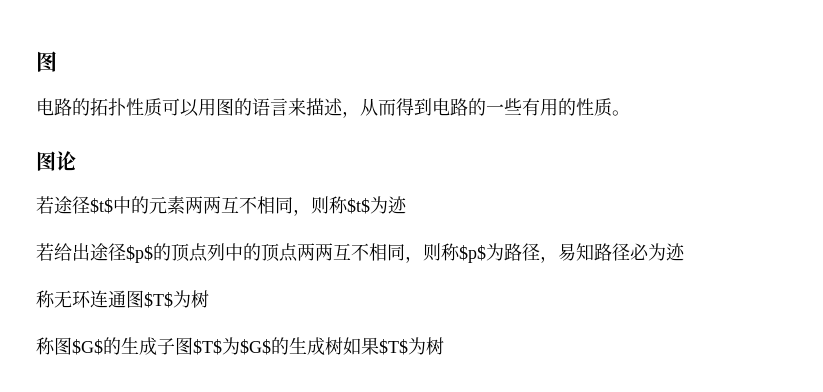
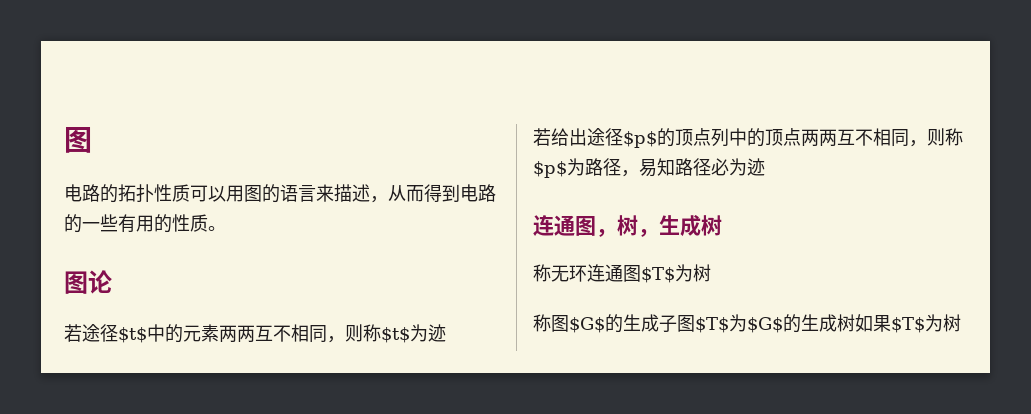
+ 连通图，树，生成树

